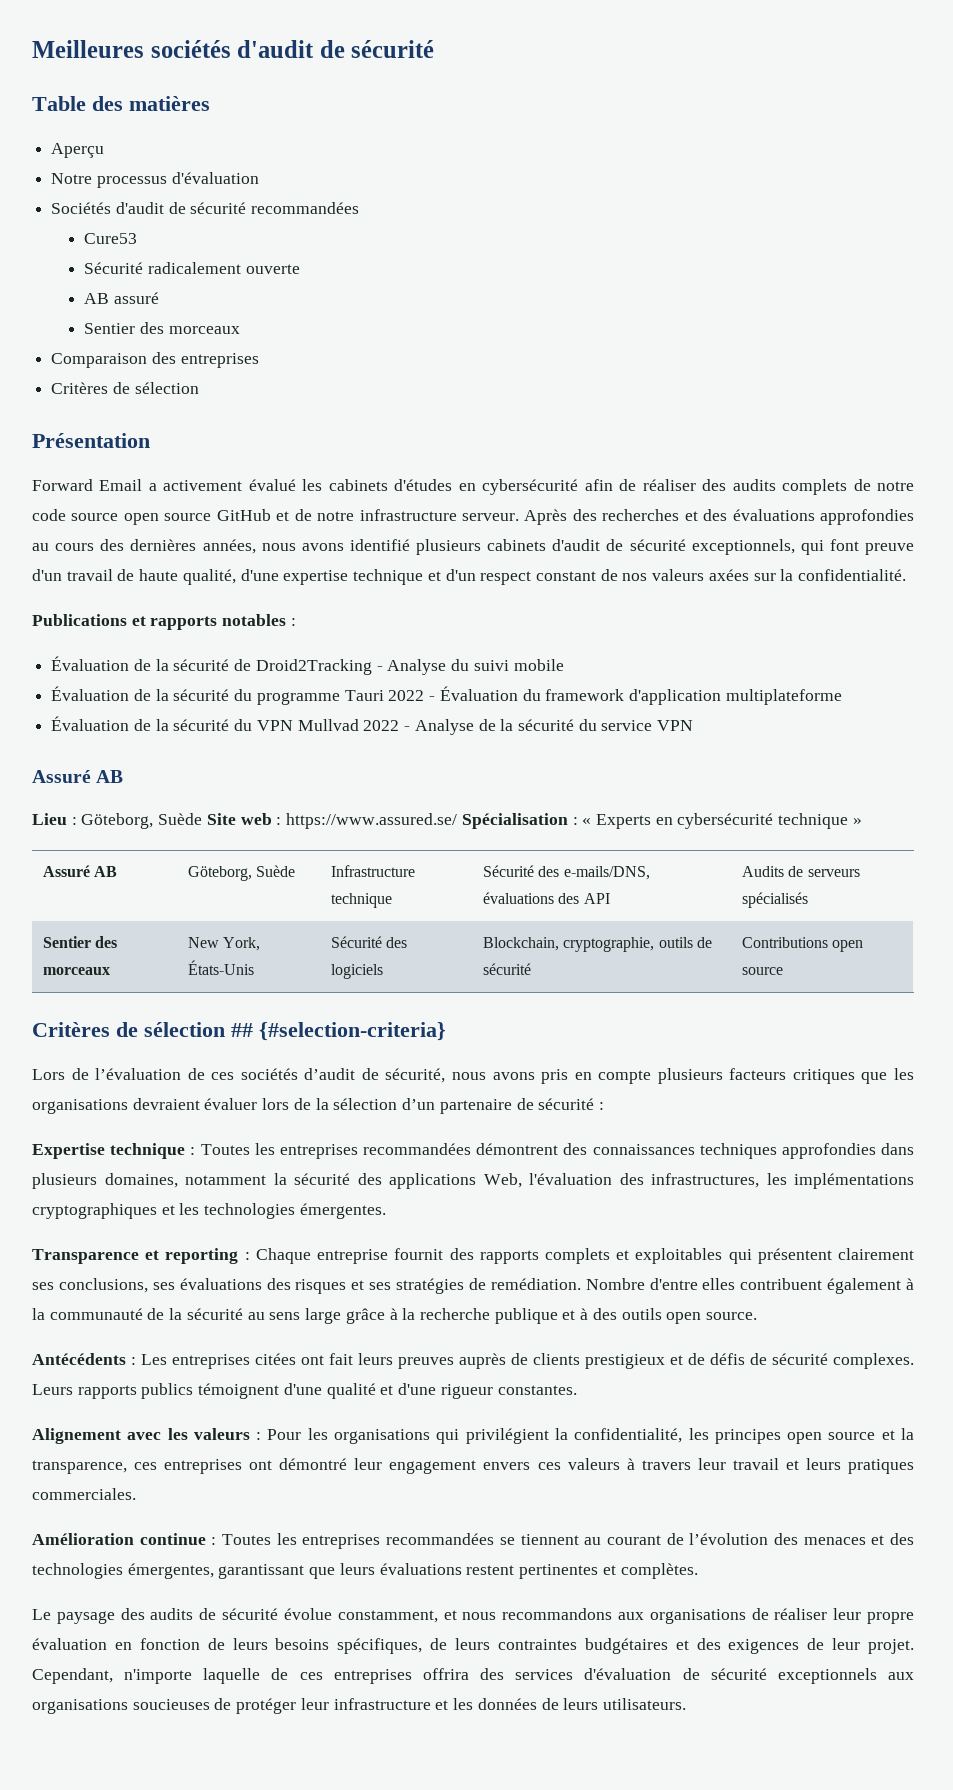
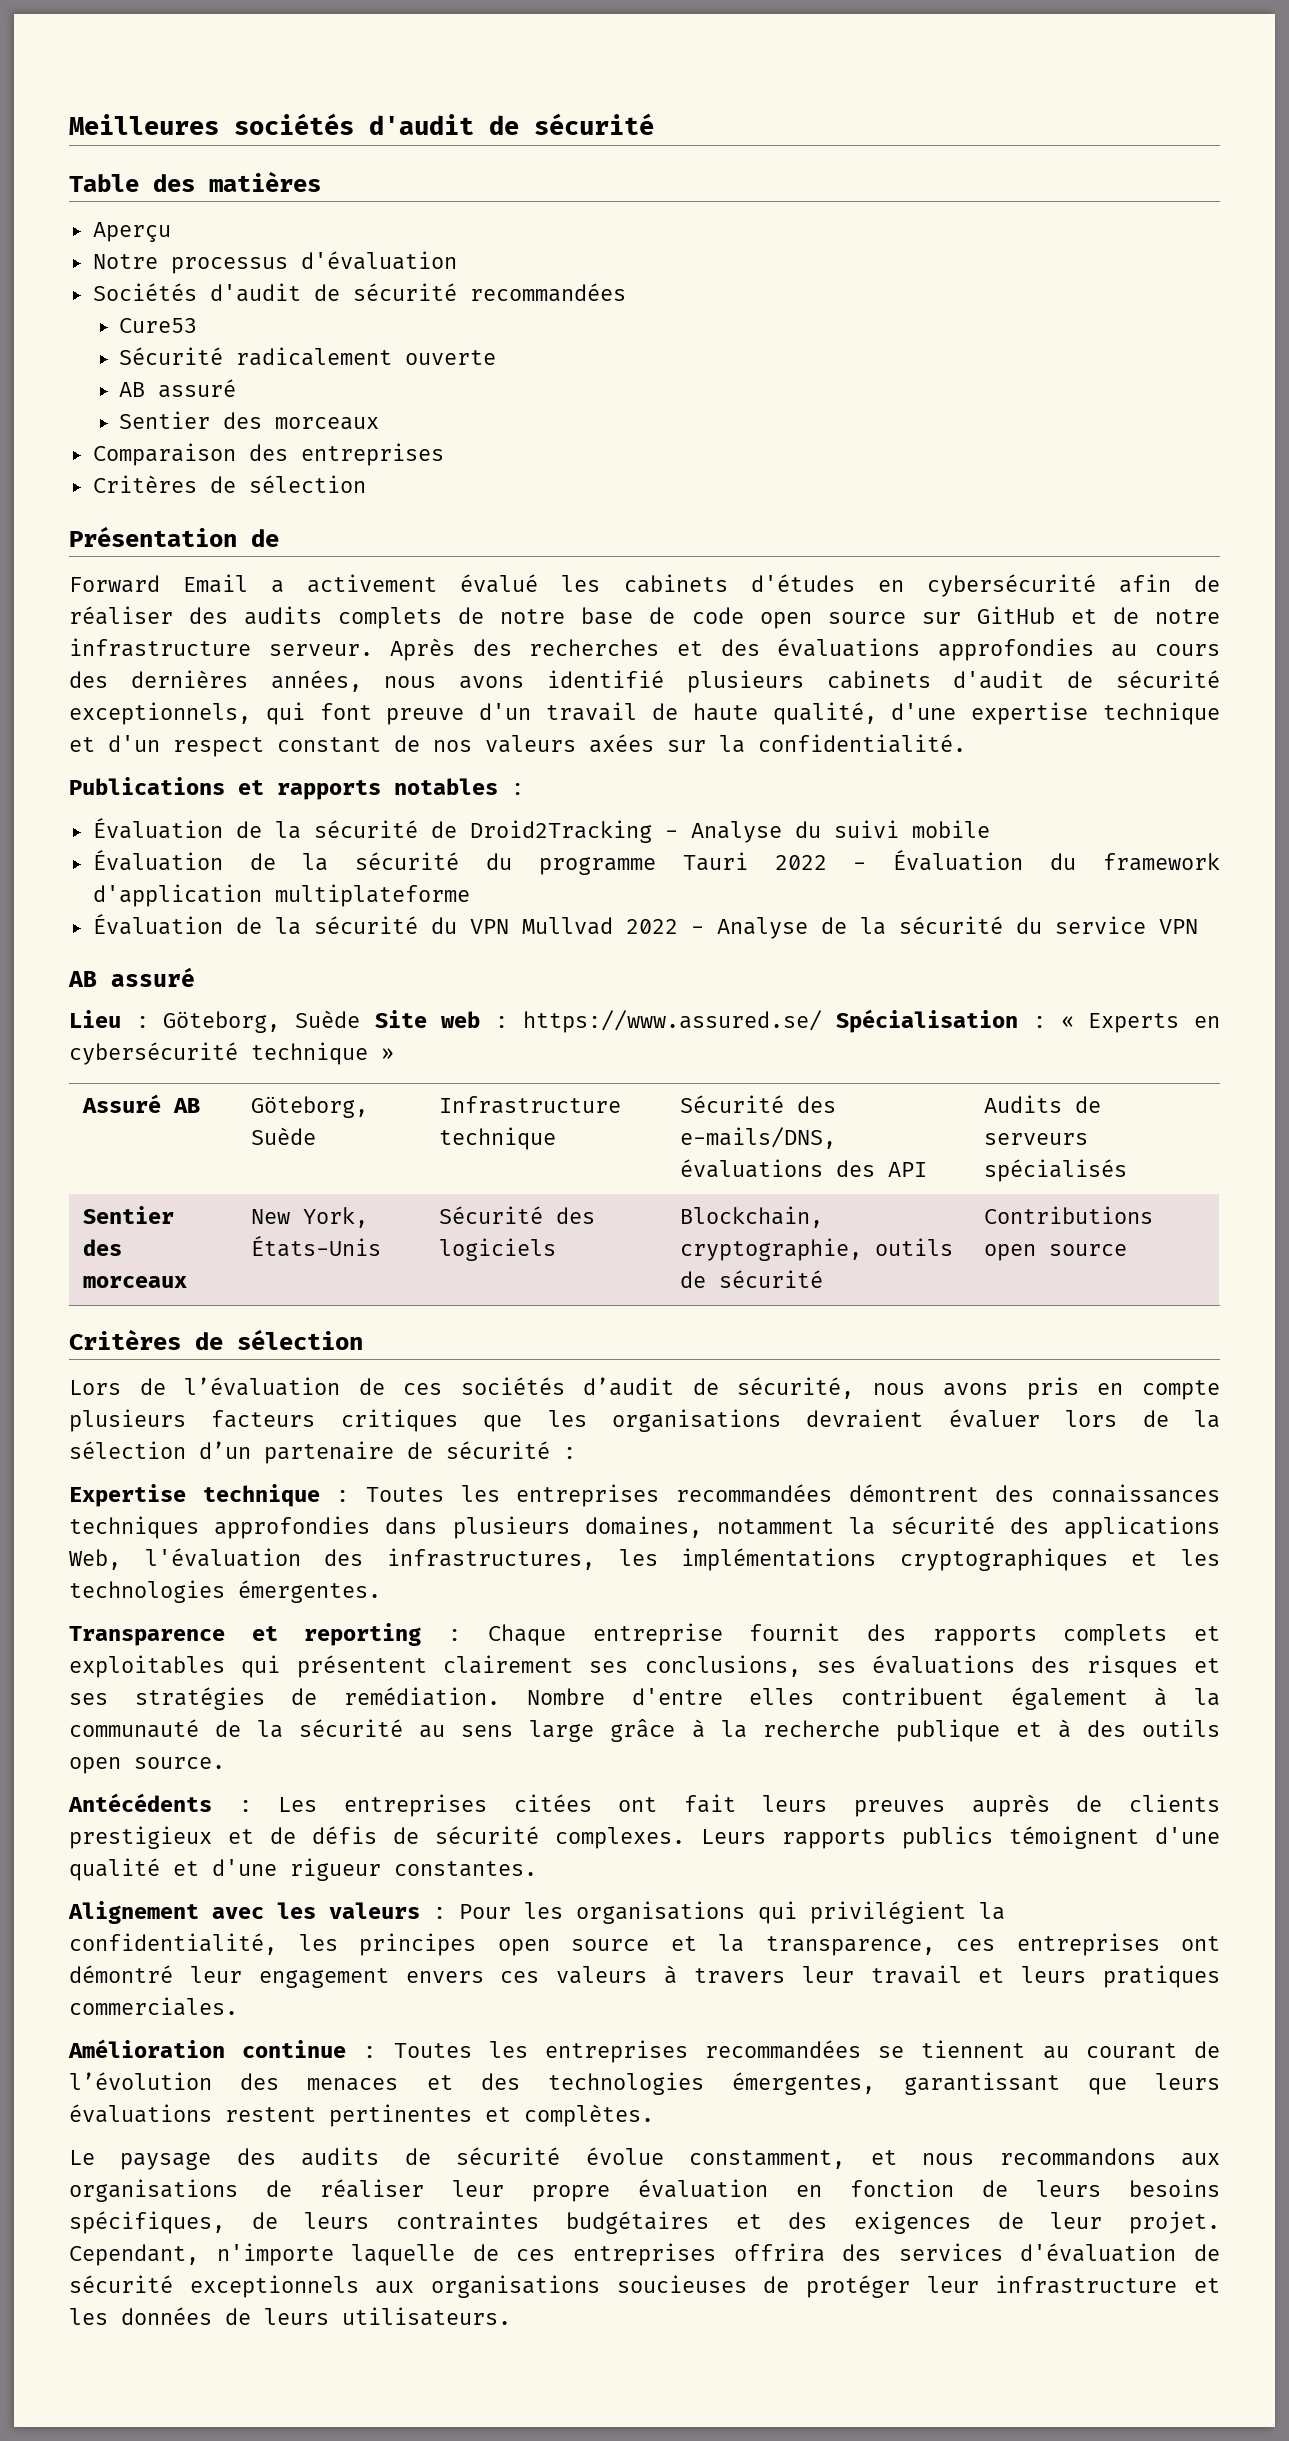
- Présentation
+ Présentation de
- Forward Email a activement évalué les cabinets d'études en cybersécurité afin de réaliser des audits complets de notre code source open source GitHub et de notre infrastructure serveur.
+ Forward Email a activement évalué les cabinets d'études en cybersécurité afin de réaliser des audits complets de notre base de code open source sur GitHub et de notre infrastructure serveur.
  Évaluation de la sécurité du VPN Mullvad 2022 - Analyse de la sécurité du service VPN
- Assuré AB
+ AB assuré
  Sentier des morceaux | New York, États-Unis | Sécurité des logiciels | Blockchain, cryptographie, outils de sécurité | Contributions open source
- Critères de sélection ## {#selection-criteria}
+ Critères de sélection

